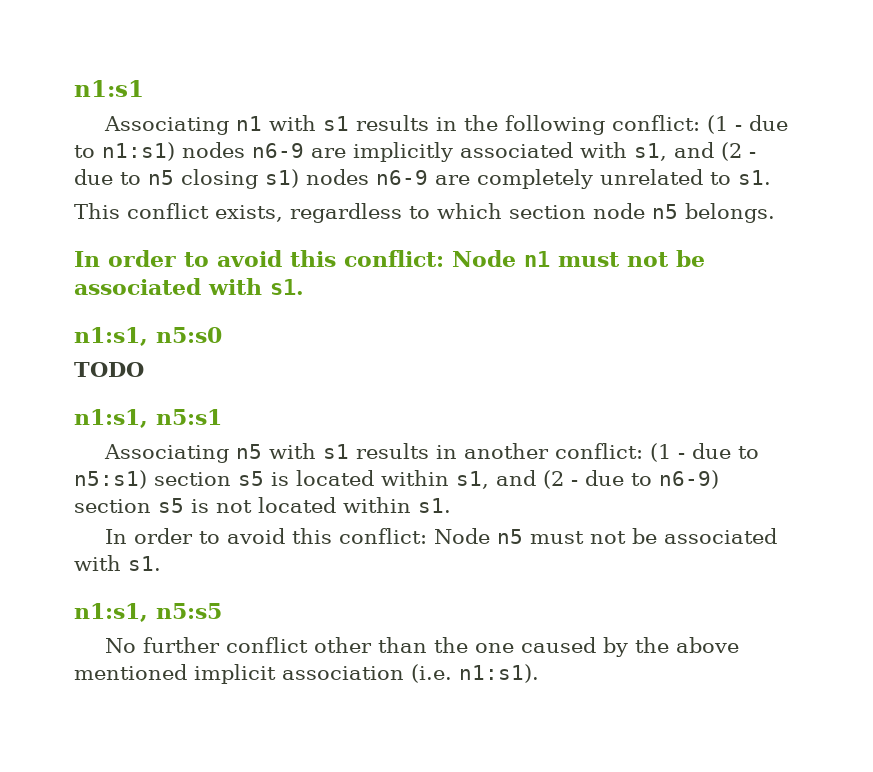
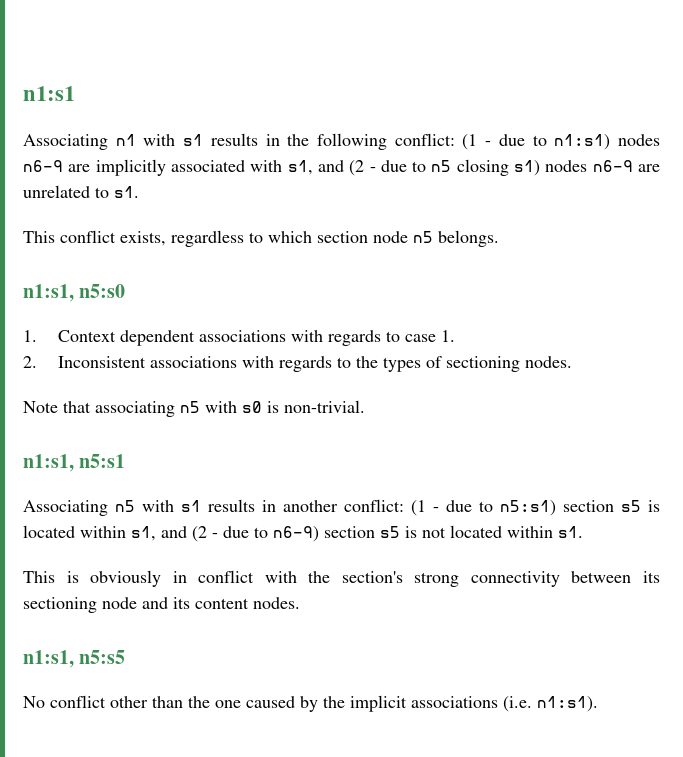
- Associating n1 with s1 results in the following conflict: (1 - due to n1:s1) nodes n6-9 are implicitly associated with s1, and (2 - due to n5 closing s1) nodes n6-9 are completely unrelated to s1.
+ Associating n1 with s1 results in the following conflict: (1 - due to n1:s1) nodes n6-9 are implicitly associated with s1, and (2 - due to n5 closing s1) nodes n6-9 are unrelated to s1.
- In order to avoid this conflict: Node n1 must not be associated with s1.
  n1:s1, n5:s0
- TODO
+ 1. Context dependent associations with regards to case 1.
+ 2. Inconsistent associations with regards to the types of sectioning nodes.
+ Note that associating n5 with s0 is non-trivial.
- In order to avoid this conflict: Node n5 must not be associated with s1.
+ This is obviously in conflict with the section's strong connectivity between its sectioning node and its content nodes.
- No further conflict other than the one caused by the above mentioned implicit association (i.e. n1:s1).
+ No conflict other than the one caused by the implicit associations (i.e. n1:s1).

